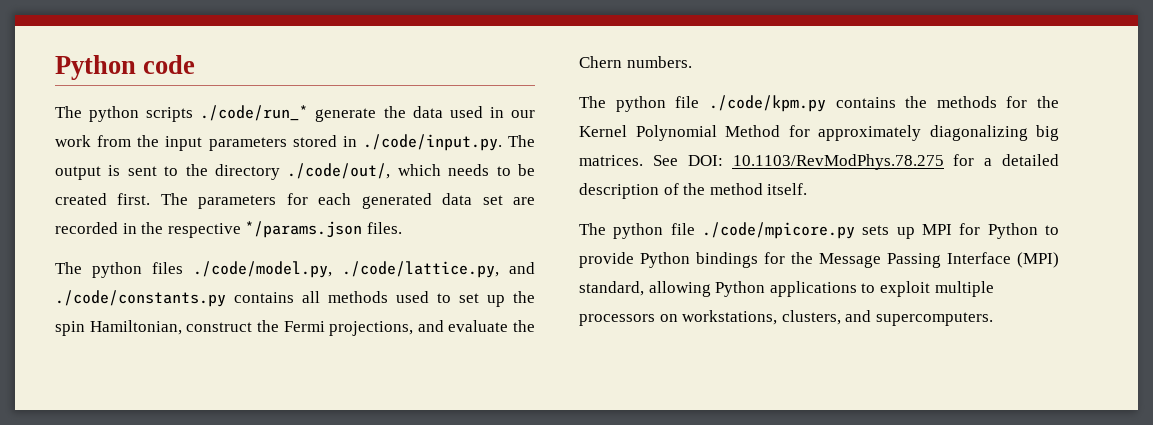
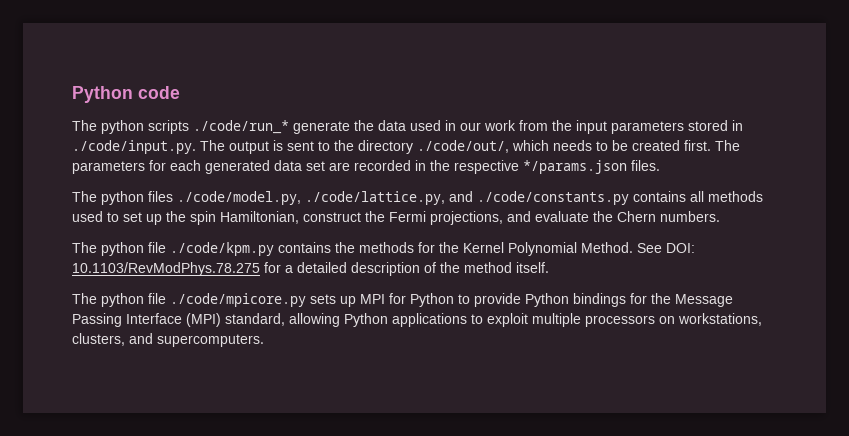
- The python file ./code/kpm.py contains the methods for the Kernel Polynomial Method for approximately diagonalizing big matrices.
+ The python file ./code/kpm.py contains the methods for the Kernel Polynomial Method.

